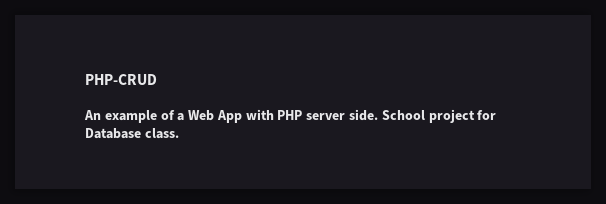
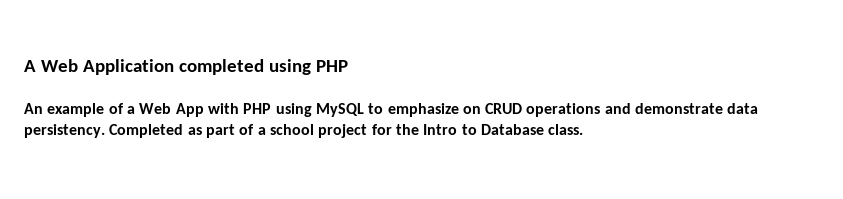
- PHP-CRUD
+ A Web Application completed using PHP
- An example of a Web App with PHP server side. School project for Database class.
+ An example of a Web App with PHP using MySQL to emphasize on CRUD operations and demonstrate data persistency. Completed as part of a school project for the Intro to Database class.

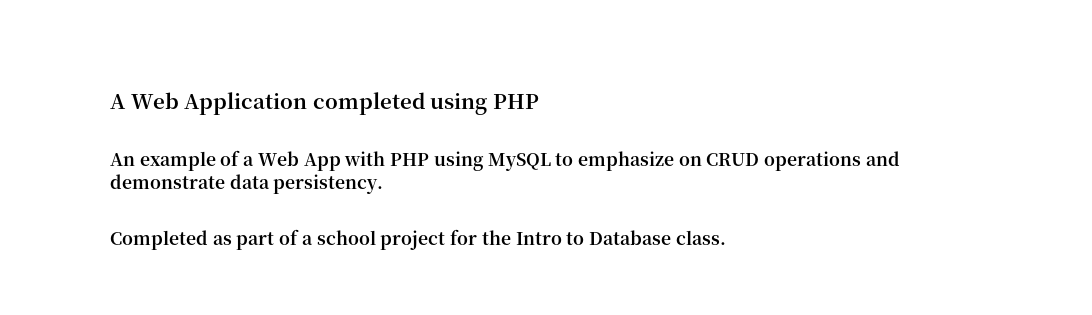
- An example of a Web App with PHP using MySQL to emphasize on CRUD operations and demonstrate data persistency. Completed as part of a school project for the Intro to Database class.
+ An example of a Web App with PHP using MySQL to emphasize on CRUD operations and demonstrate data persistency.
+ Completed as part of a school project for the Intro to Database class.

